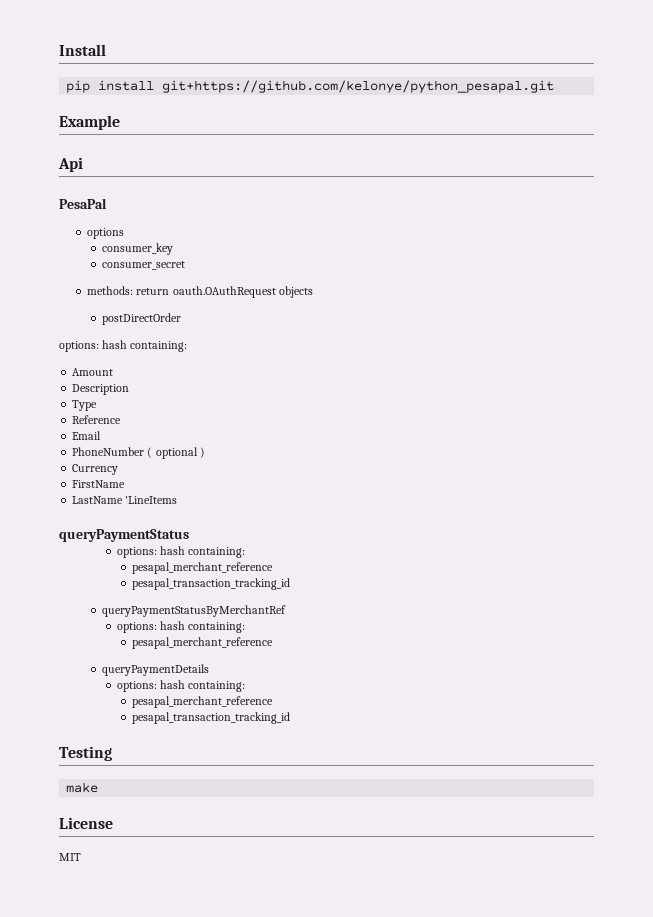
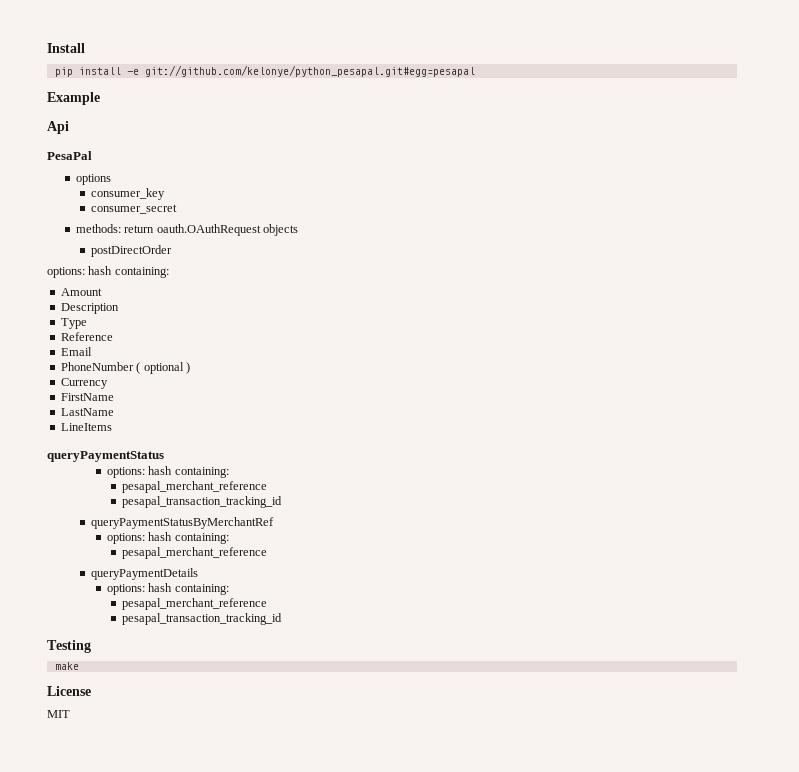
- pip install git+https://github.com/kelonye/python_pesapal.git
+ pip install -e git://github.com/kelonye/python_pesapal.git#egg=pesapal
- LastName 'LineItems
+ LastName
+ LineItems

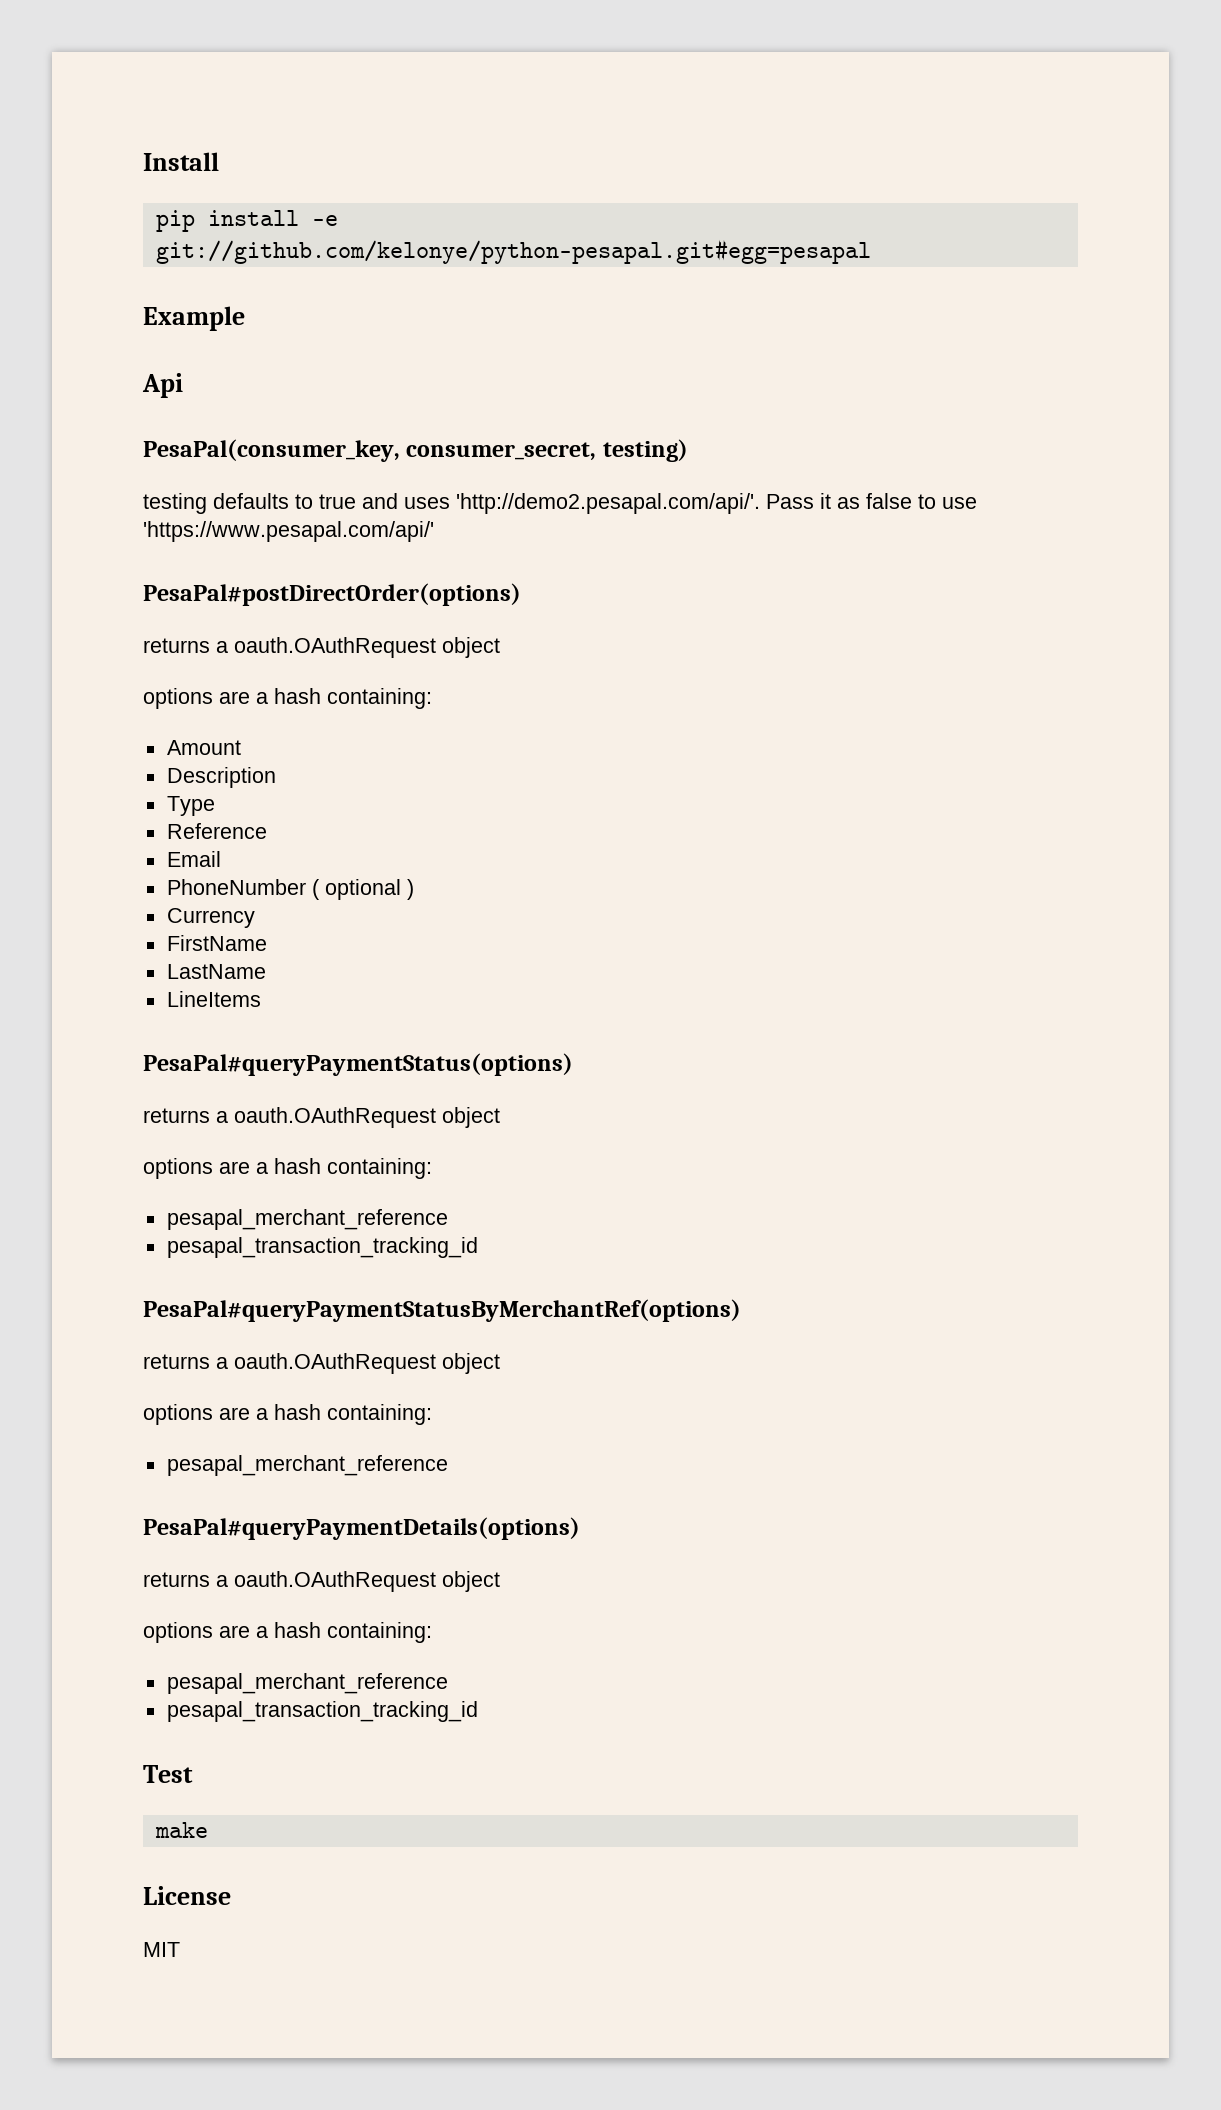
- pip install -e git://github.com/kelonye/python_pesapal.git#egg=pesapal
+ pip install -e git://github.com/kelonye/python-pesapal.git#egg=pesapal
- PesaPal
- options
- consumer_key
- consumer_secret
- methods: return oauth.OAuthRequest objects
- postDirectOrder
- options: hash containing:
+ PesaPal(consumer_key, consumer_secret, testing)
+ testing defaults to true and uses 'http://demo2.pesapal.com/api/'. Pass it as false to use 'https://www.pesapal.com/api/'
+ PesaPal#postDirectOrder(options)
+ returns a oauth.OAuthRequest object
+ options are a hash containing:
- queryPaymentStatus
- options: hash containing:
+ PesaPal#queryPaymentStatus(options)
+ returns a oauth.OAuthRequest object
+ options are a hash containing:
  pesapal_merchant_reference
  pesapal_transaction_tracking_id
- queryPaymentStatusByMerchantRef
- options: hash containing:
+ PesaPal#queryPaymentStatusByMerchantRef(options)
+ returns a oauth.OAuthRequest object
+ options are a hash containing:
  pesapal_merchant_reference
- queryPaymentDetails
- options: hash containing:
+ PesaPal#queryPaymentDetails(options)
+ returns a oauth.OAuthRequest object
+ options are a hash containing:
  pesapal_merchant_reference
  pesapal_transaction_tracking_id
- Testing
+ Test

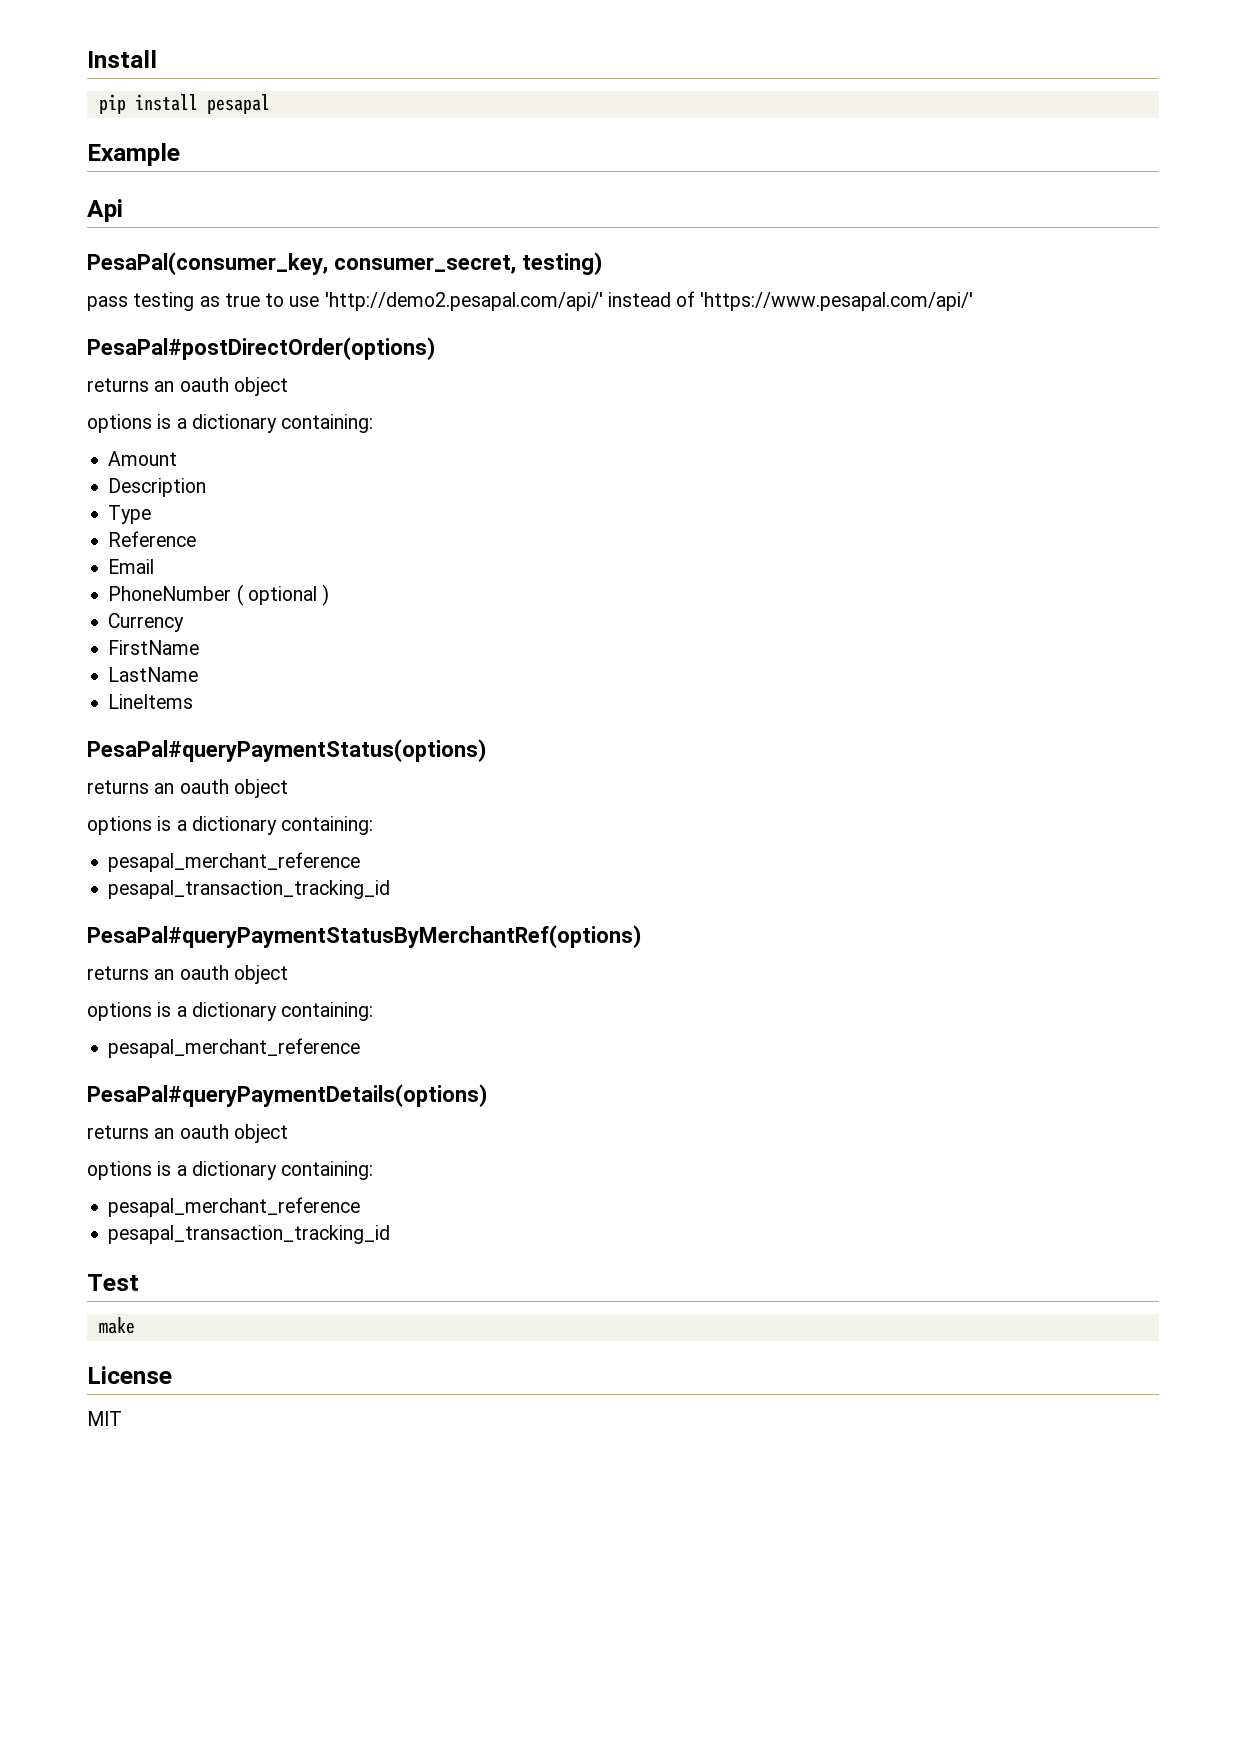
- pip install -e git://github.com/kelonye/python-pesapal.git#egg=pesapal
+ pip install pesapal
- testing defaults to true and uses 'http://demo2.pesapal.com/api/'. Pass it as false to use 'https://www.pesapal.com/api/'
+ pass testing as true to use 'http://demo2.pesapal.com/api/' instead of 'https://www.pesapal.com/api/'
  PesaPal#postDirectOrder(options)
- returns a oauth.OAuthRequest object
- options are a hash containing:
+ returns an oauth object
+ options is a dictionary containing:
  PesaPal#queryPaymentStatus(options)
- returns a oauth.OAuthRequest object
- options are a hash containing:
+ returns an oauth object
+ options is a dictionary containing:
  PesaPal#queryPaymentStatusByMerchantRef(options)
- returns a oauth.OAuthRequest object
- options are a hash containing:
+ returns an oauth object
+ options is a dictionary containing:
  PesaPal#queryPaymentDetails(options)
- returns a oauth.OAuthRequest object
- options are a hash containing:
+ returns an oauth object
+ options is a dictionary containing:

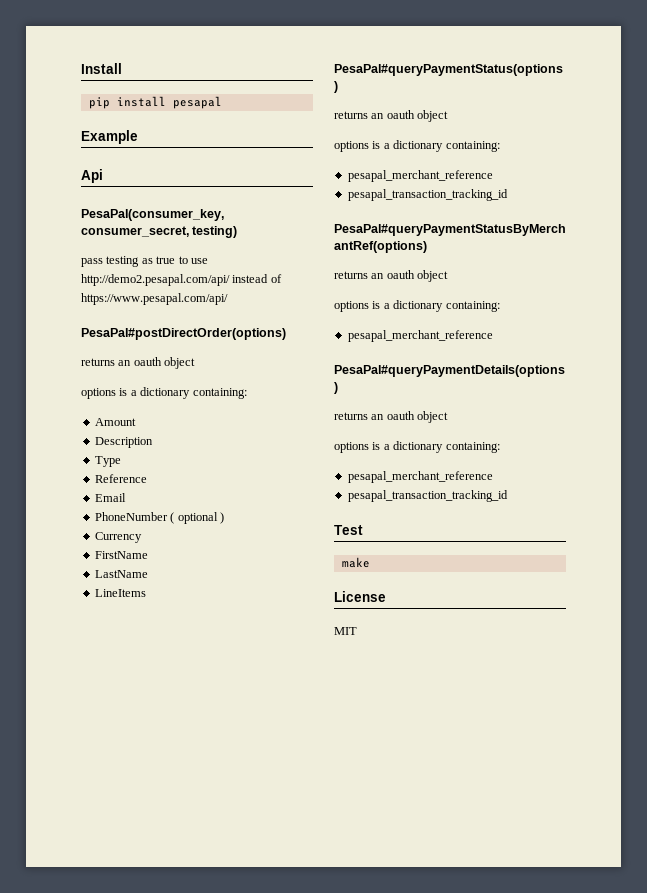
- pass testing as true to use 'http://demo2.pesapal.com/api/' instead of 'https://www.pesapal.com/api/'
+ pass testing as true to use http://demo2.pesapal.com/api/ instead of https://www.pesapal.com/api/

